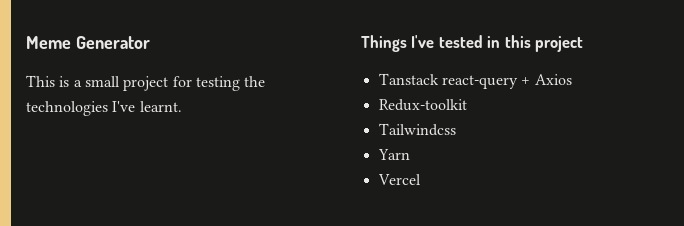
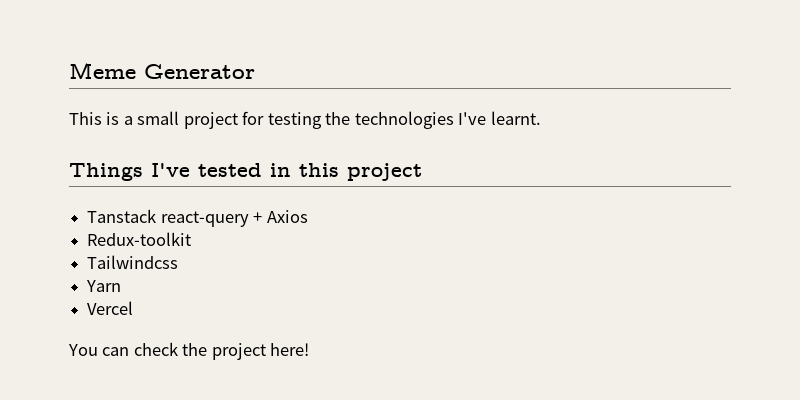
+ You can check the project here!

